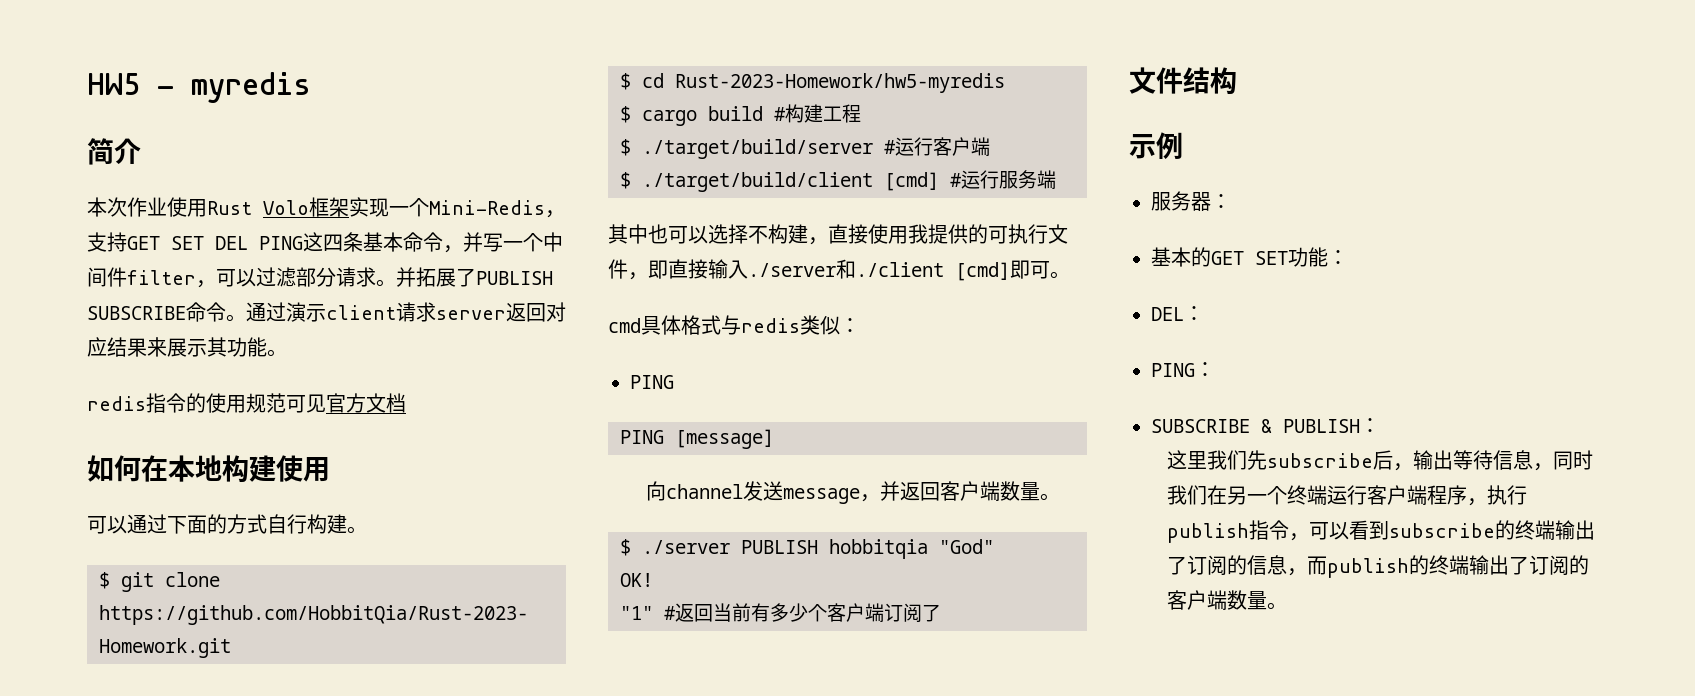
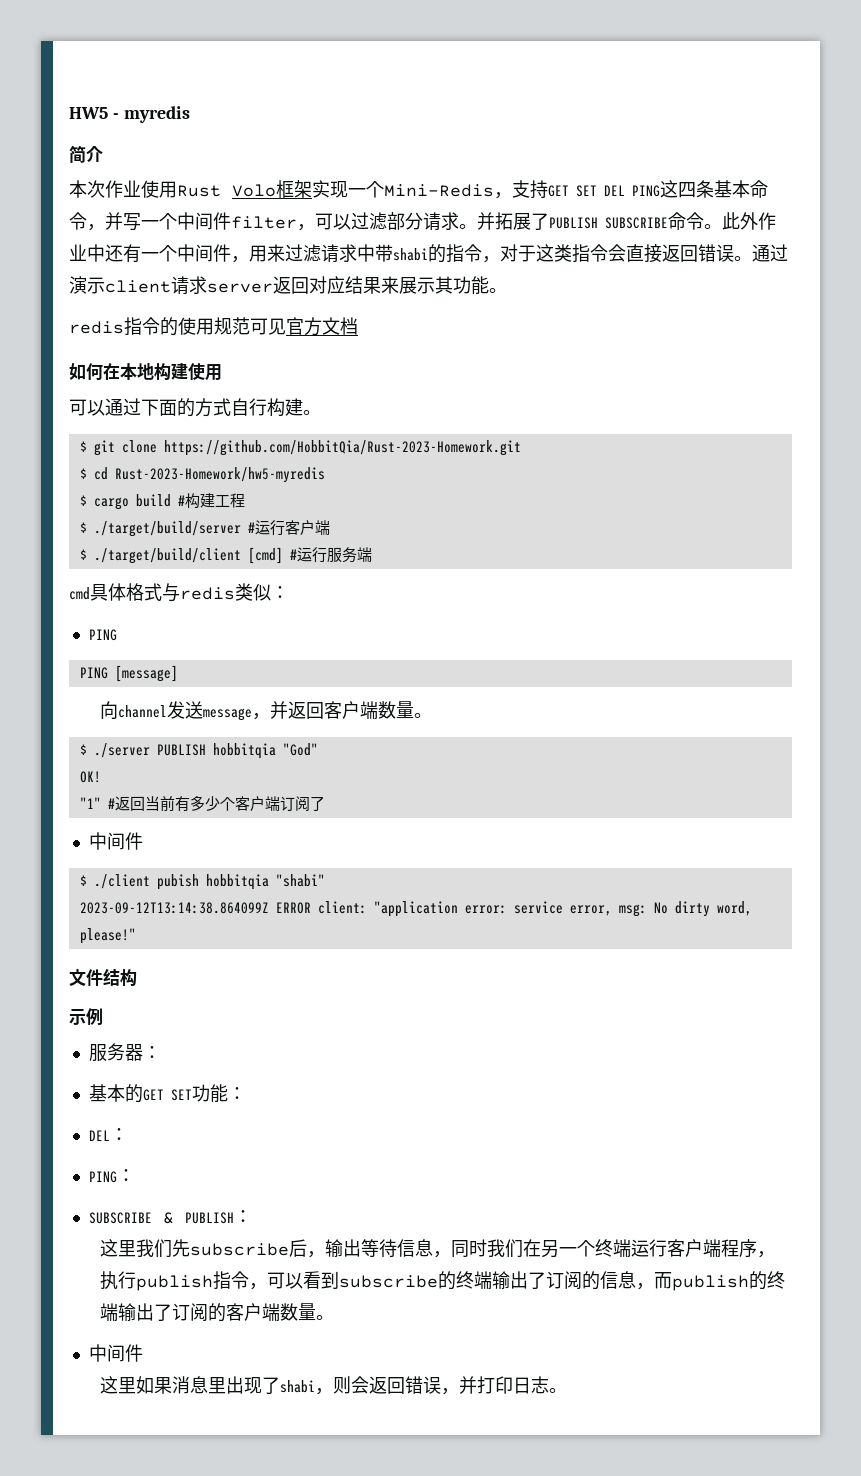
+ 此外作业中还有一个中间件，用来过滤请求中带shabi的指令，对于这类指令会直接返回错误。
- 其中也可以选择不构建，直接使用我提供的可执行文件，即直接输入./server和./client [cmd]即可。
  "1" #返回当前有多少个客户端订阅了
+ 中间件
+ $ ./client pubish hobbitqia "shabi"
+ 2023-09-12T13:14:38.864099Z ERROR client: "application error: service error, msg: No dirty word, please!"
  这里我们先subscribe后，输出等待信息，同时我们在另一个终端运行客户端程序，执行publish指令，可以看到subscribe的终端输出了订阅的信息，而publish的终端输出了订阅的客户端数量。
+ 中间件
+ 这里如果消息里出现了shabi，则会返回错误，并打印日志。

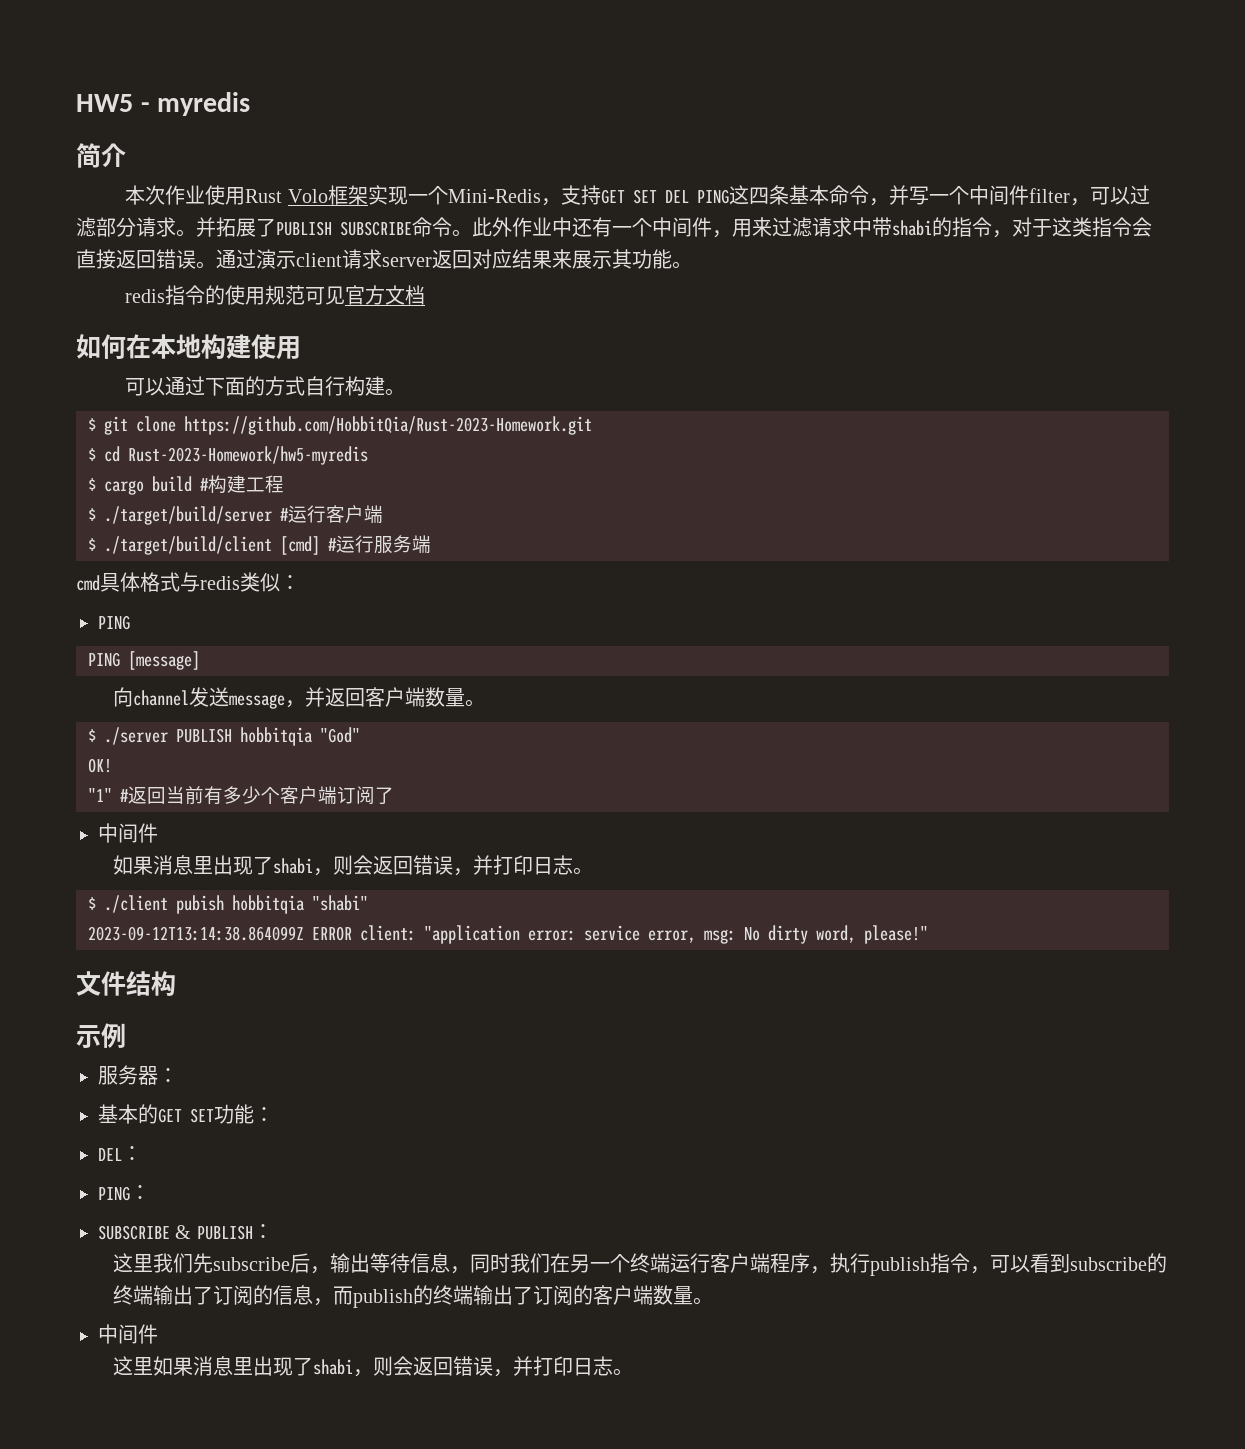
  "1" #返回当前有多少个客户端订阅了
  中间件
+ 如果消息里出现了shabi，则会返回错误，并打印日志。

